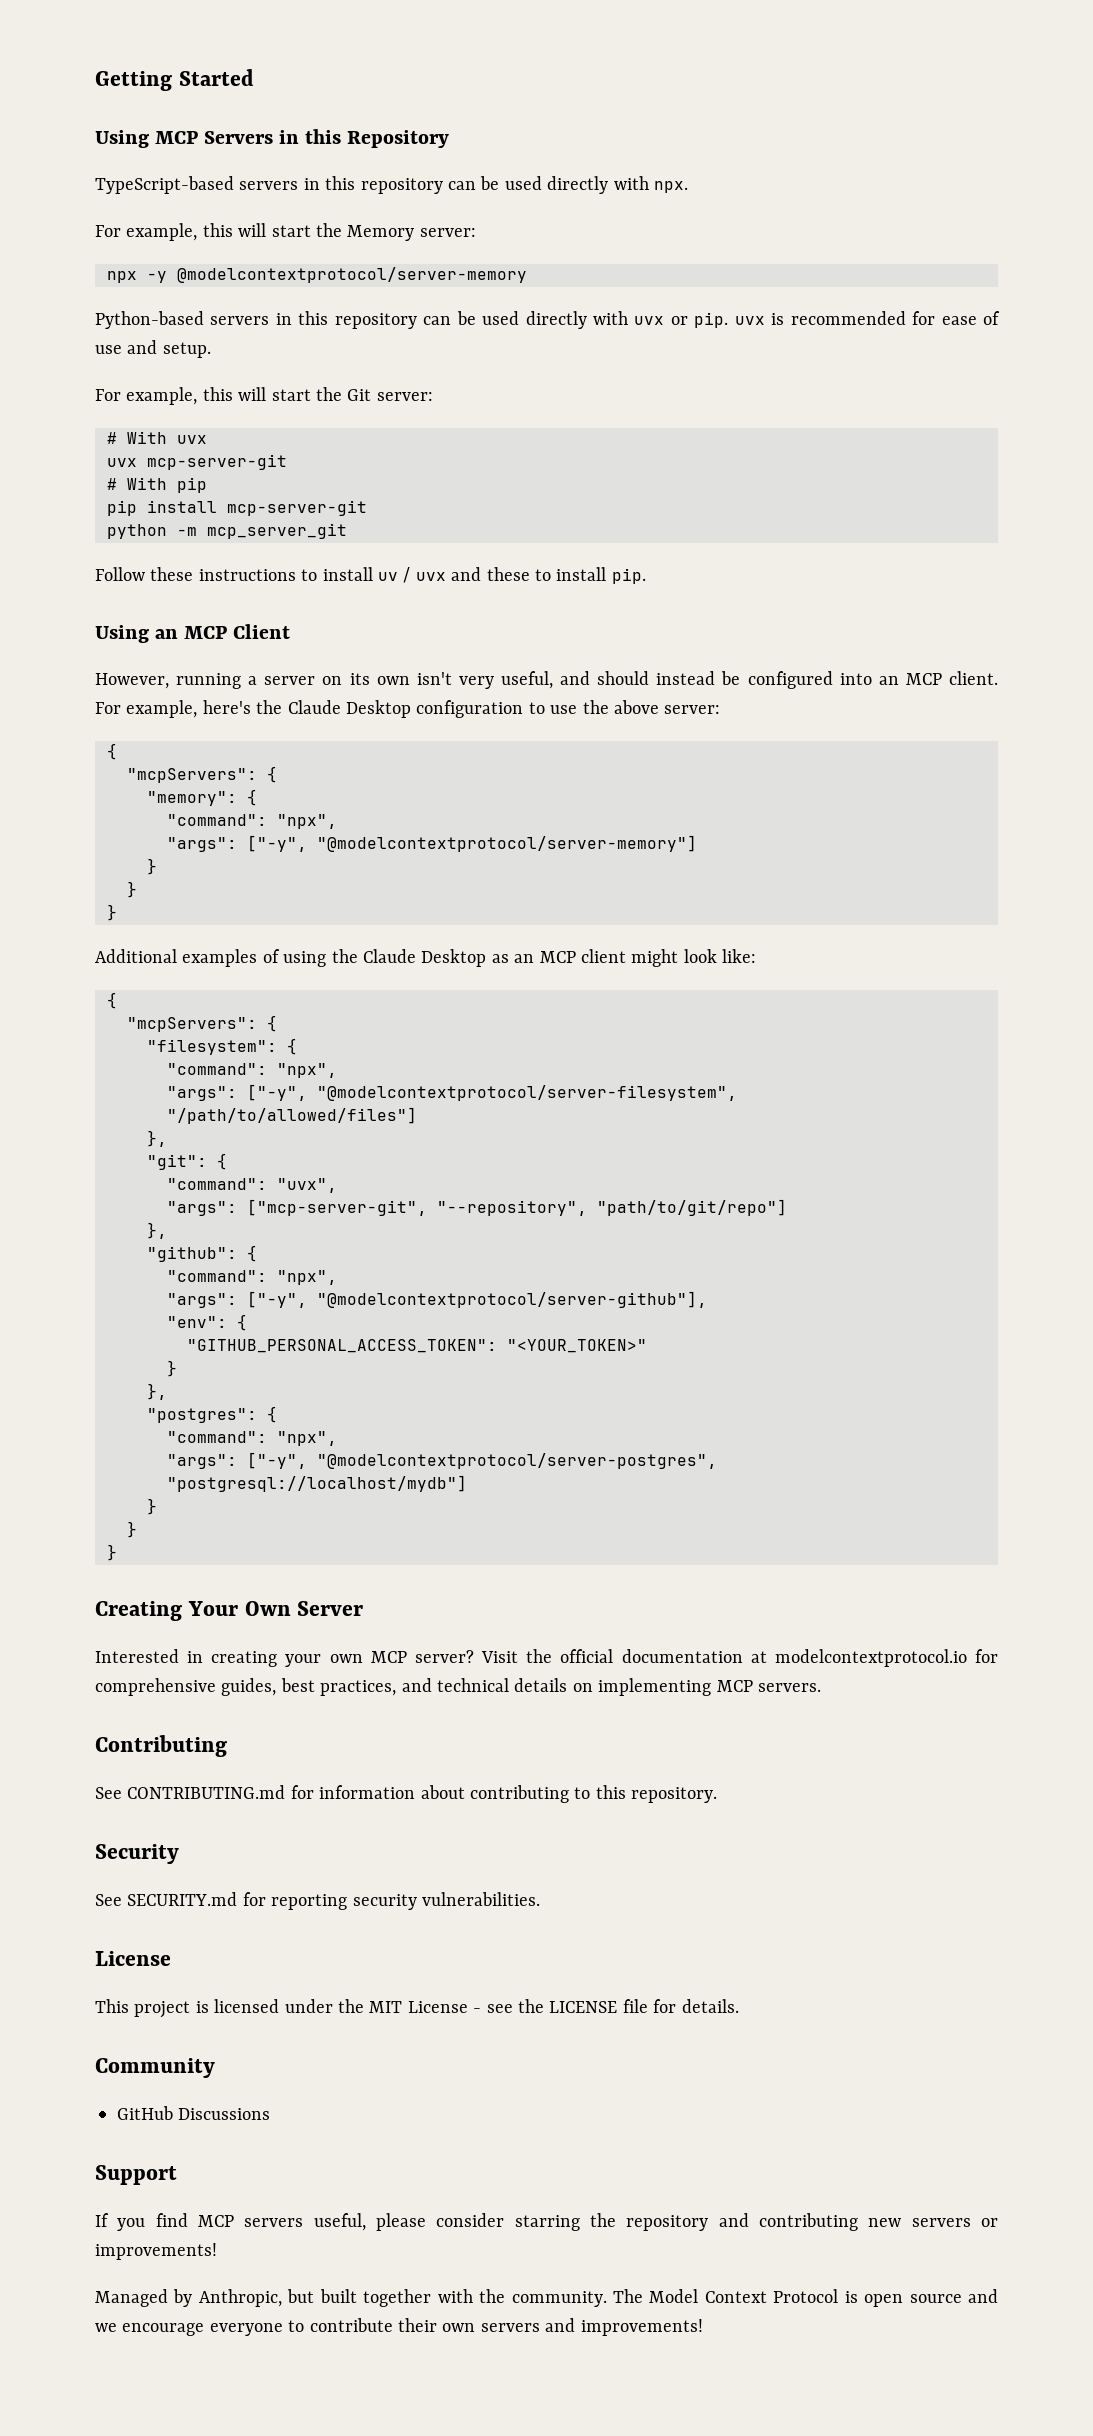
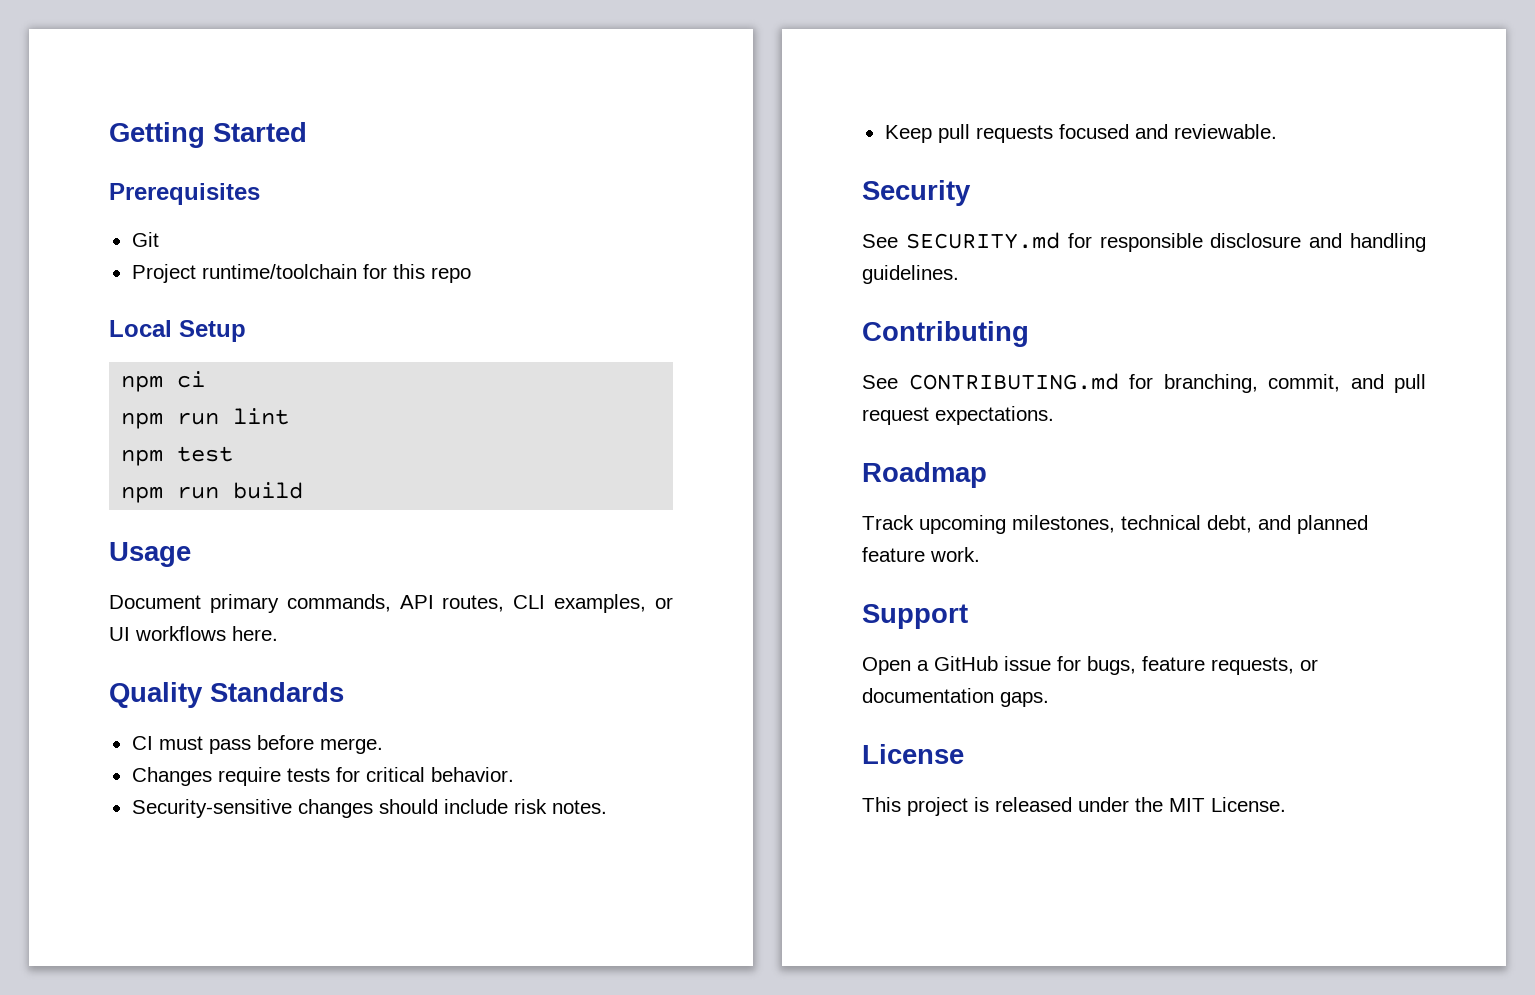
- Using MCP Servers in this Repository
- TypeScript-based servers in this repository can be used directly with npx.
- For example, this will start the Memory server:
- npx -y @modelcontextprotocol/server-memory
- Python-based servers in this repository can be used directly with uvx or pip. uvx is recommended for ease of use and setup.
- For example, this will start the Git server:
- # With uvx
- uvx mcp-server-git
- # With pip
- pip install mcp-server-git
- python -m mcp_server_git
- Follow these instructions to install uv / uvx and these to install pip.
- Using an MCP Client
- However, running a server on its own isn't very useful, and should instead be configured into an MCP client. For example, here's the Claude Desktop configuration to use the above server:
- {
- "mcpServers": {
- "memory": {
- "command": "npx",
- "args": ["-y", "@modelcontextprotocol/server-memory"]
- }
- }
- }
- Additional examples of using the Claude Desktop as an MCP client might look like:
- {
- "mcpServers": {
- "filesystem": {
- "command": "npx",
- "args": ["-y", "@modelcontextprotocol/server-filesystem", "/path/to/allowed/files"]
- },
- "git": {
- "command": "uvx",
- "args": ["mcp-server-git", "--repository", "path/to/git/repo"]
- },
- "github": {
- "command": "npx",
- "args": ["-y", "@modelcontextprotocol/server-github"],
- "env": {
- "GITHUB_PERSONAL_ACCESS_TOKEN": "<YOUR_TOKEN>"
- }
- },
- "postgres": {
- "command": "npx",
- "args": ["-y", "@modelcontextprotocol/server-postgres", "postgresql://localhost/mydb"]
- }
- }
- }
- Creating Your Own Server
- Interested in creating your own MCP server? Visit the official documentation at modelcontextprotocol.io for comprehensive guides, best practices, and technical details on implementing MCP servers.
+ Prerequisites
+ Git
+ Project runtime/toolchain for this repo
+ Local Setup
+ npm ci
+ npm run lint
+ npm test
+ npm run build
+ Usage
+ Document primary commands, API routes, CLI examples, or UI workflows here.
+ Quality Standards
+ CI must pass before merge.
+ Changes require tests for critical behavior.
+ Security-sensitive changes should include risk notes.
+ Keep pull requests focused and reviewable.
+ Security
+ See SECURITY.md for responsible disclosure and handling guidelines.
  Contributing
- See CONTRIBUTING.md for information about contributing to this repository.
- Security
- See SECURITY.md for reporting security vulnerabilities.
+ See CONTRIBUTING.md for branching, commit, and pull request expectations.
+ Roadmap
+ Track upcoming milestones, technical debt, and planned feature work.
+ Support
+ Open a GitHub issue for bugs, feature requests, or documentation gaps.
- This project is licensed under the MIT License - see the LICENSE file for details.
- Community
- GitHub Discussions
- Support
- If you find MCP servers useful, please consider starring the repository and contributing new servers or improvements!
- Managed by Anthropic, but built together with the community. The Model Context Protocol is open source and we encourage everyone to contribute their own servers and improvements!
+ This project is released under the MIT License.

